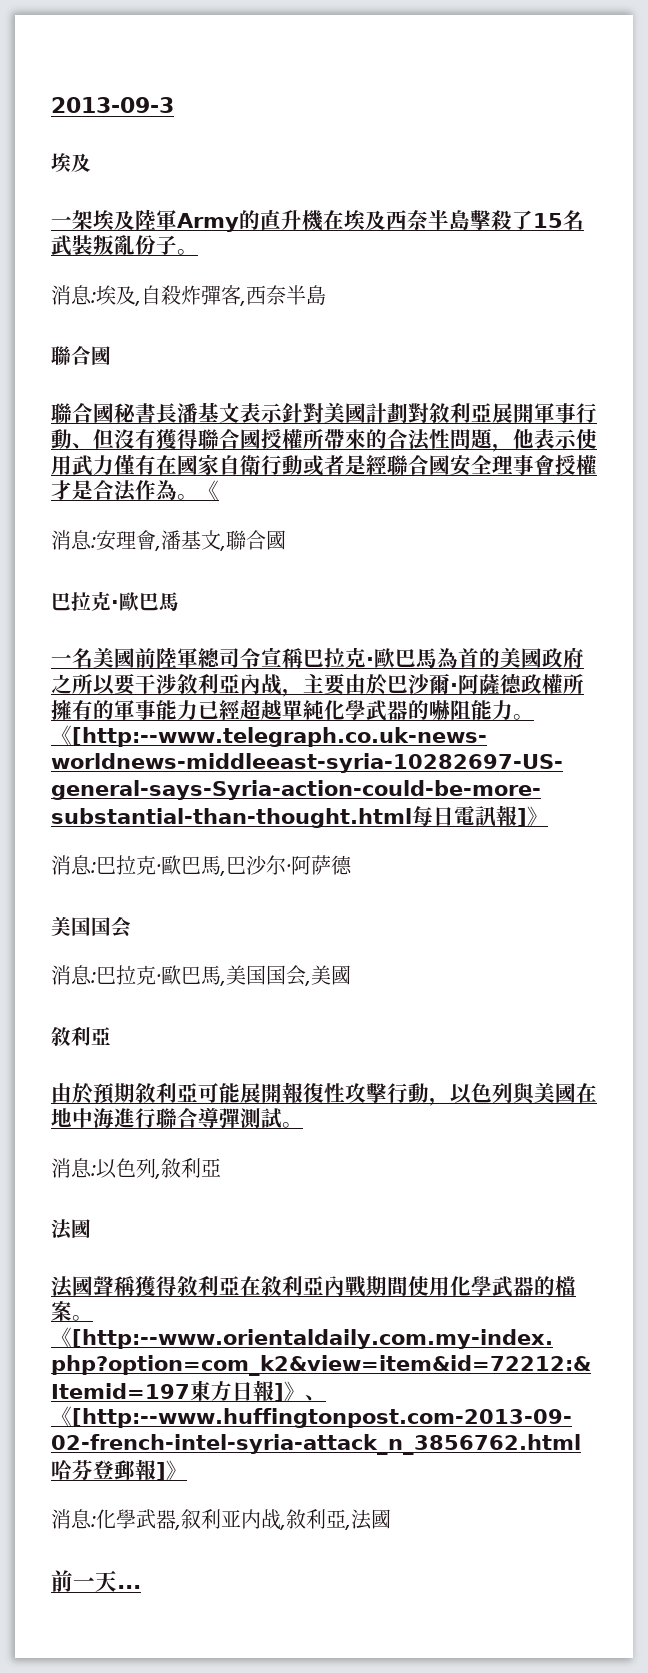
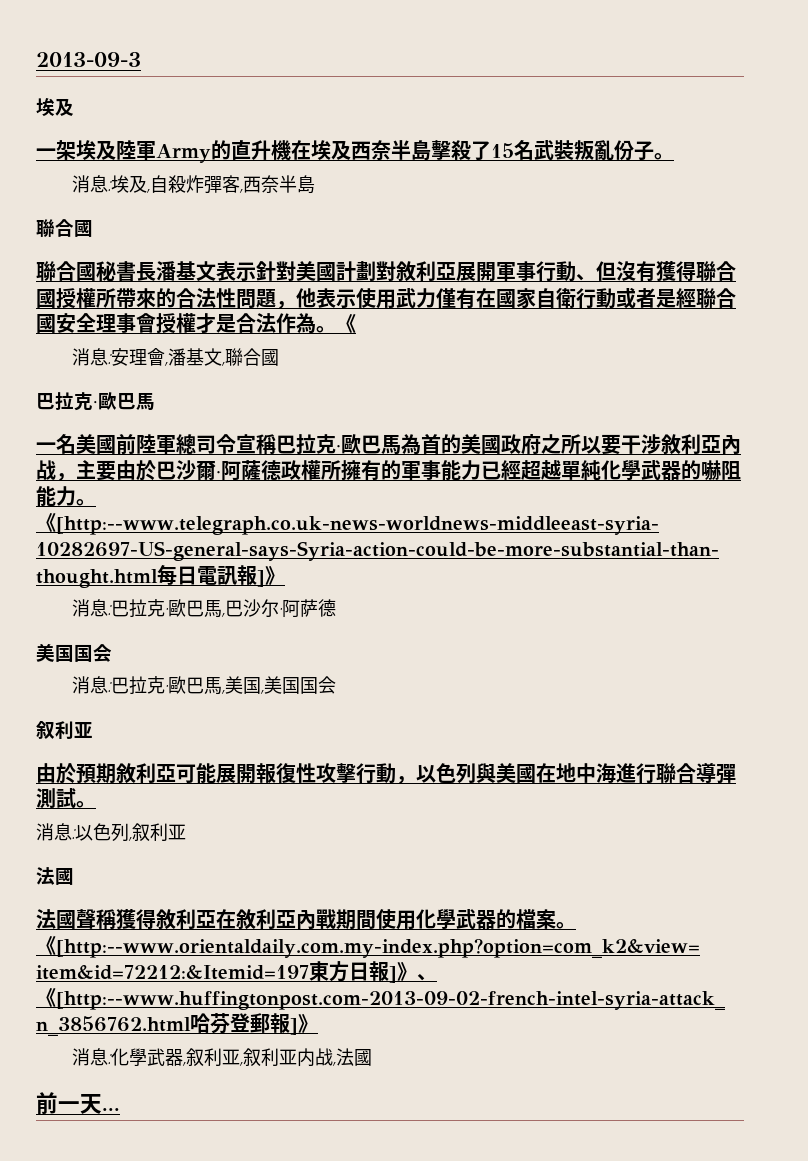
- 消息:巴拉克·歐巴馬,美国国会,美國
- 敘利亞
+ 消息:巴拉克·歐巴馬,美国,美国国会
+ 叙利亚
- 消息:以色列,敘利亞
+ 消息:以色列,叙利亚
- 消息:化學武器,叙利亚内战,敘利亞,法國
+ 消息:化學武器,叙利亚,叙利亚内战,法國

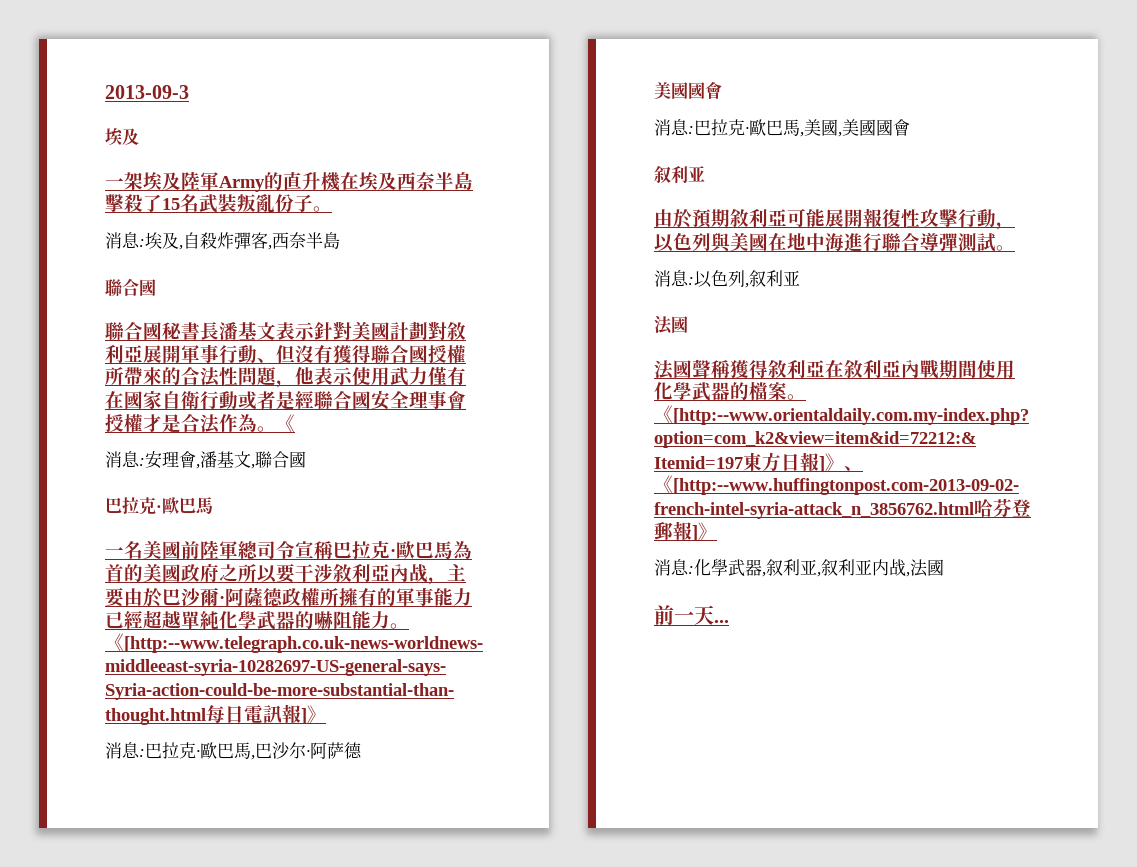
  消息:巴拉克·歐巴馬,巴沙尔·阿萨德
- 美国国会
+ 美國國會
- 消息:巴拉克·歐巴馬,美国,美国国会
+ 消息:巴拉克·歐巴馬,美國,美國國會

